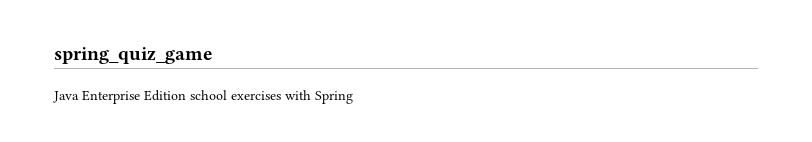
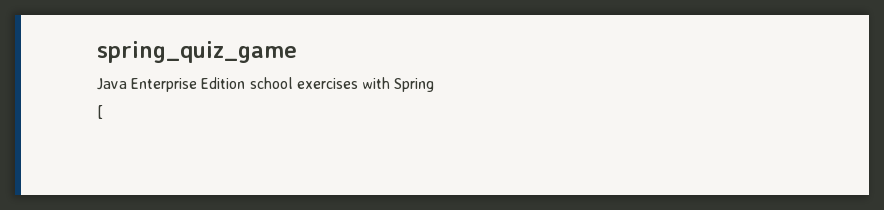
+ [

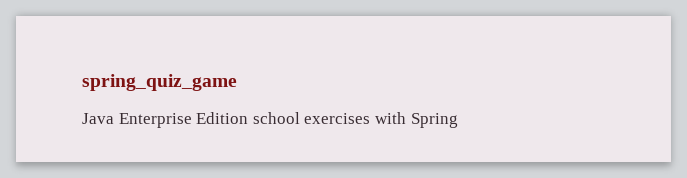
- [

